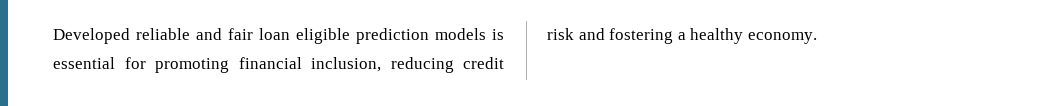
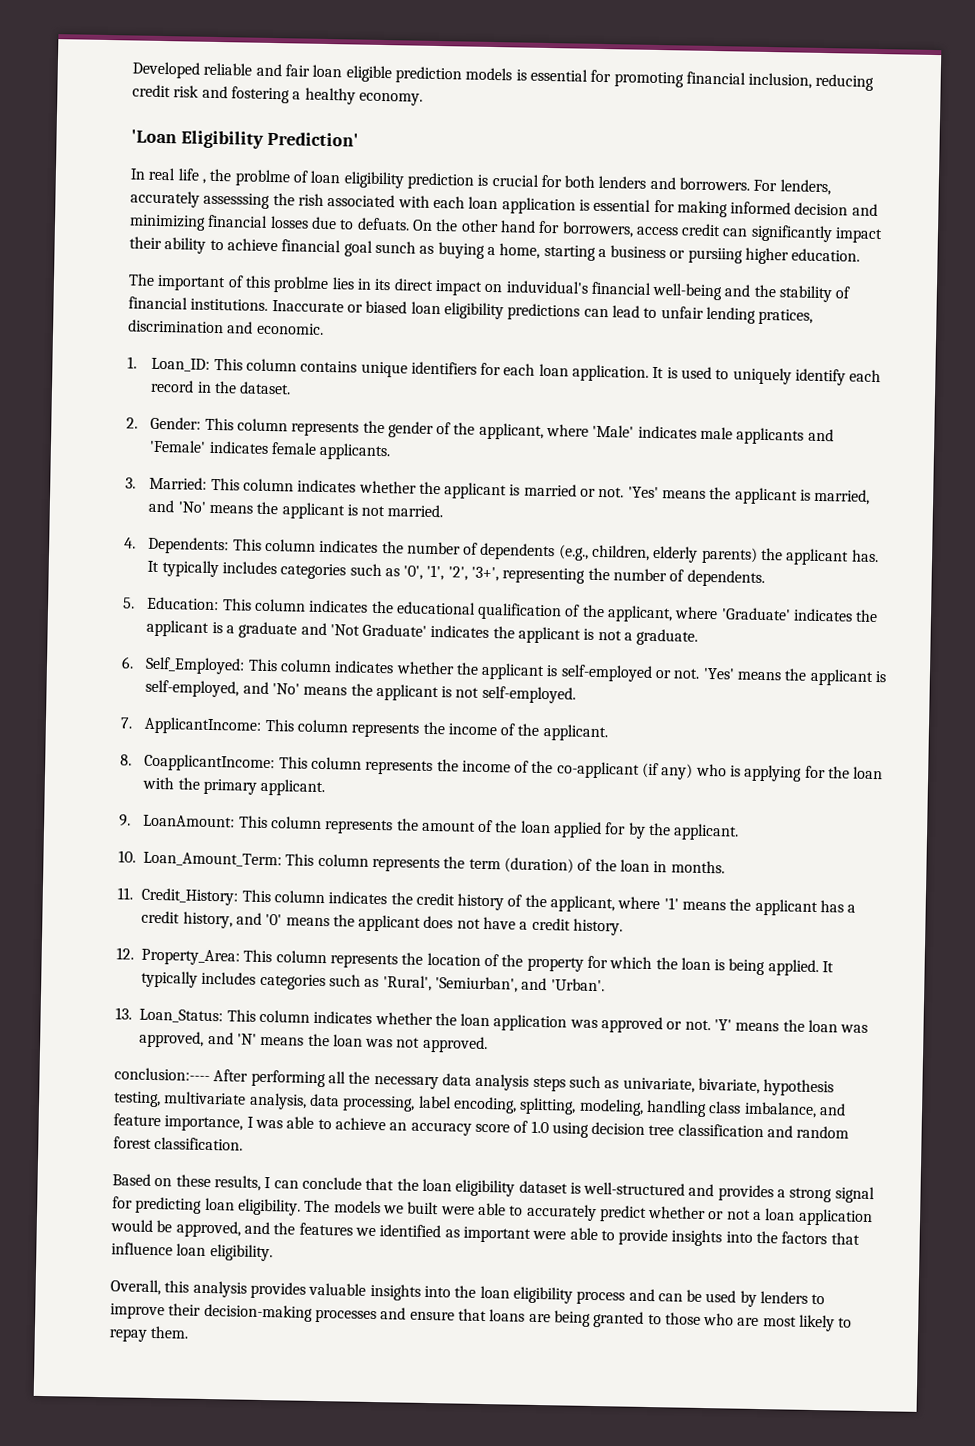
+ 'Loan Eligibility Prediction'
+ In real life , the problme of loan eligibility prediction is crucial for both lenders and borrowers. For lenders, accurately assesssing the rish associated with each loan application is essential for making informed decision and minimizing financial losses due to defuats. On the other hand for borrowers, access credit can significantly impact their ability to achieve financial goal sunch as buying a home, starting a business or pursiing higher education.
+ The important of this problme lies in its direct impact on induvidual's financial well-being and the stability of financial institutions. Inaccurate or biased loan eligibility predictions can lead to unfair lending pratices, discrimination and economic.
+ 1. Loan_ID: This column contains unique identifiers for each loan application. It is used to uniquely identify each record in the dataset.
+ 2. Gender: This column represents the gender of the applicant, where 'Male' indicates male applicants and 'Female' indicates female applicants.
+ 3. Married: This column indicates whether the applicant is married or not. 'Yes' means the applicant is married, and 'No' means the applicant is not married.
+ 4. Dependents: This column indicates the number of dependents (e.g., children, elderly parents) the applicant has. It typically includes categories such as '0', '1', '2', '3+', representing the number of dependents.
+ 5. Education: This column indicates the educational qualification of the applicant, where 'Graduate' indicates the applicant is a graduate and 'Not Graduate' indicates the applicant is not a graduate.
+ 6. Self_Employed: This column indicates whether the applicant is self-employed or not. 'Yes' means the applicant is self-employed, and 'No' means the applicant is not self-employed.
+ 7. ApplicantIncome: This column represents the income of the applicant.
+ 8. CoapplicantIncome: This column represents the income of the co-applicant (if any) who is applying for the loan with the primary applicant.
+ 9. LoanAmount: This column represents the amount of the loan applied for by the applicant.
+ 10. Loan_Amount_Term: This column represents the term (duration) of the loan in months.
+ 11. Credit_History: This column indicates the credit history of the applicant, where '1' means the applicant has a credit history, and '0' means the applicant does not have a credit history.
+ 12. Property_Area: This column represents the location of the property for which the loan is being applied. It typically includes categories such as 'Rural', 'Semiurban', and 'Urban'.
+ 13. Loan_Status: This column indicates whether the loan application was approved or not. 'Y' means the loan was approved, and 'N' means the loan was not approved.
+ conclusion:---- After performing all the necessary data analysis steps such as univariate, bivariate, hypothesis testing, multivariate analysis, data processing, label encoding, splitting, modeling, handling class imbalance, and feature importance, I was able to achieve an accuracy score of 1.0 using decision tree classification and random forest classification.
+ Based on these results, I can conclude that the loan eligibility dataset is well-structured and provides a strong signal for predicting loan eligibility. The models we built were able to accurately predict whether or not a loan application would be approved, and the features we identified as important were able to provide insights into the factors that influence loan eligibility.
+ Overall, this analysis provides valuable insights into the loan eligibility process and can be used by lenders to improve their decision-making processes and ensure that loans are being granted to those who are most likely to repay them.

